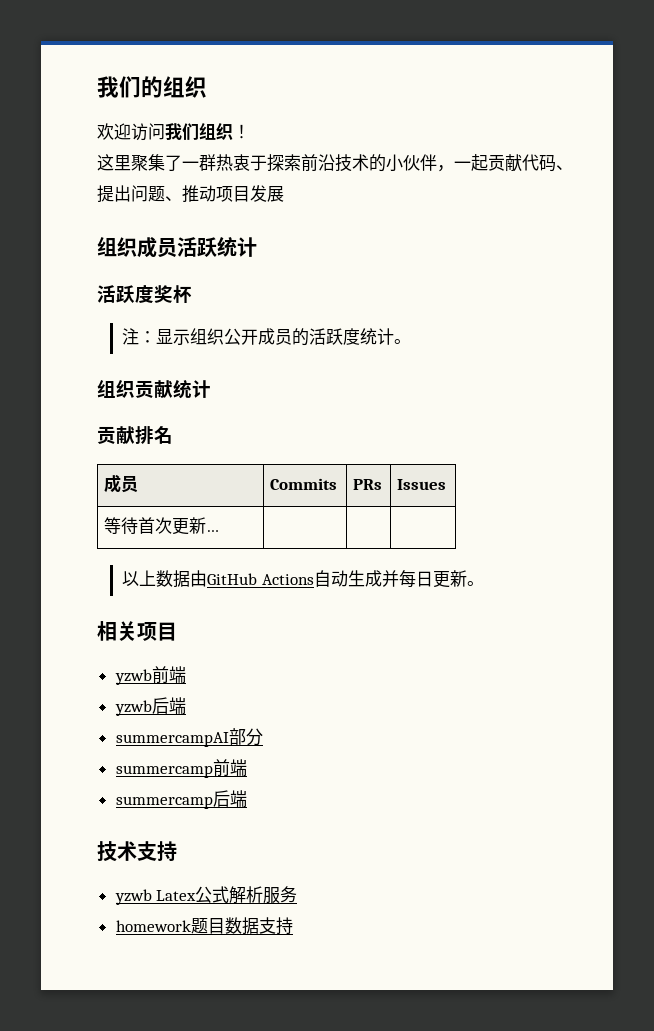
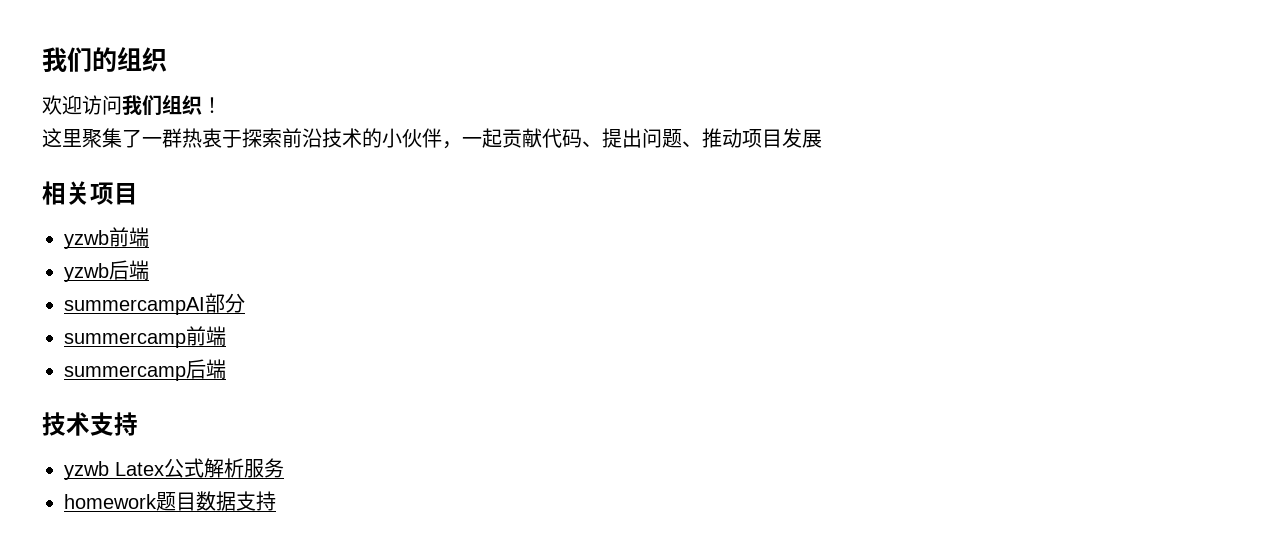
- 组织成员活跃统计
- 活跃度奖杯
- 注：显示组织公开成员的活跃度统计。
- 组织贡献统计
- 贡献排名
- 成员 | Commits | PRs | Issues
- 等待首次更新… | | |
- 以上数据由GitHub Actions自动生成并每日更新。

